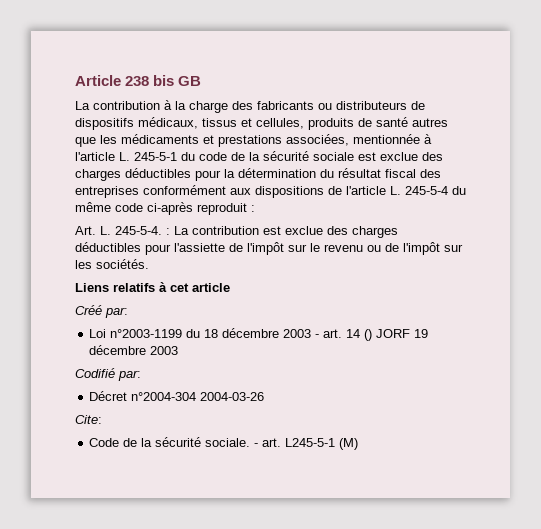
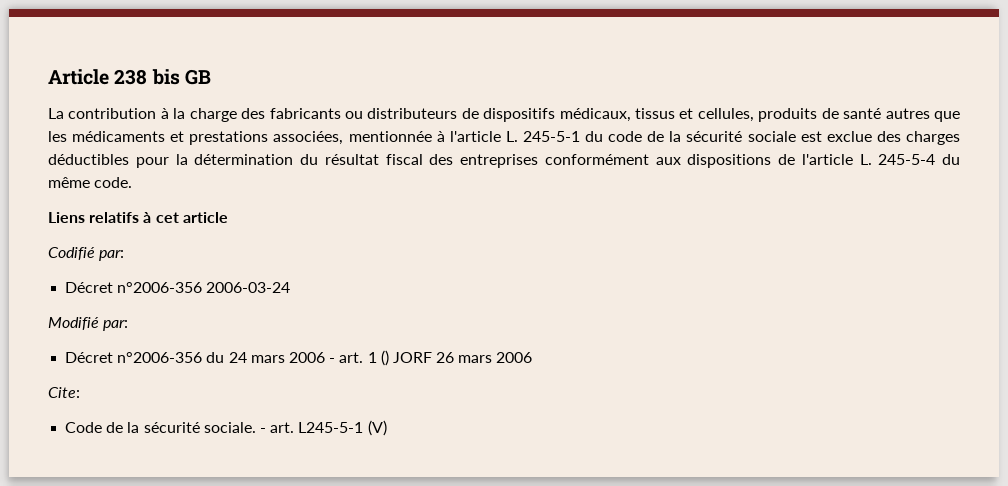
- La contribution à la charge des fabricants ou distributeurs de dispositifs médicaux, tissus et cellules, produits de santé autres que les médicaments et prestations associées, mentionnée à l'article L. 245-5-1 du code de la sécurité sociale est exclue des charges déductibles pour la détermination du résultat fiscal des entreprises conformément aux dispositions de l'article L. 245-5-4 du même code ci-après reproduit :
- Art. L. 245-5-4. : La contribution est exclue des charges déductibles pour l'assiette de l'impôt sur le revenu ou de l'impôt sur les sociétés.
+ La contribution à la charge des fabricants ou distributeurs de dispositifs médicaux, tissus et cellules, produits de santé autres que les médicaments et prestations associées, mentionnée à l'article L. 245-5-1 du code de la sécurité sociale est exclue des charges déductibles pour la détermination du résultat fiscal des entreprises conformément aux dispositions de l'article L. 245-5-4 du même code.
- Créé par:
- Loi n°2003-1199 du 18 décembre 2003 - art. 14 () JORF 19 décembre 2003
  Codifié par:
- Décret n°2004-304 2004-03-26
+ Décret n°2006-356 2006-03-24
+ Modifié par:
+ Décret n°2006-356 du 24 mars 2006 - art. 1 () JORF 26 mars 2006
- - art. L245-5-1 (M)
+ - art. L245-5-1 (V)

